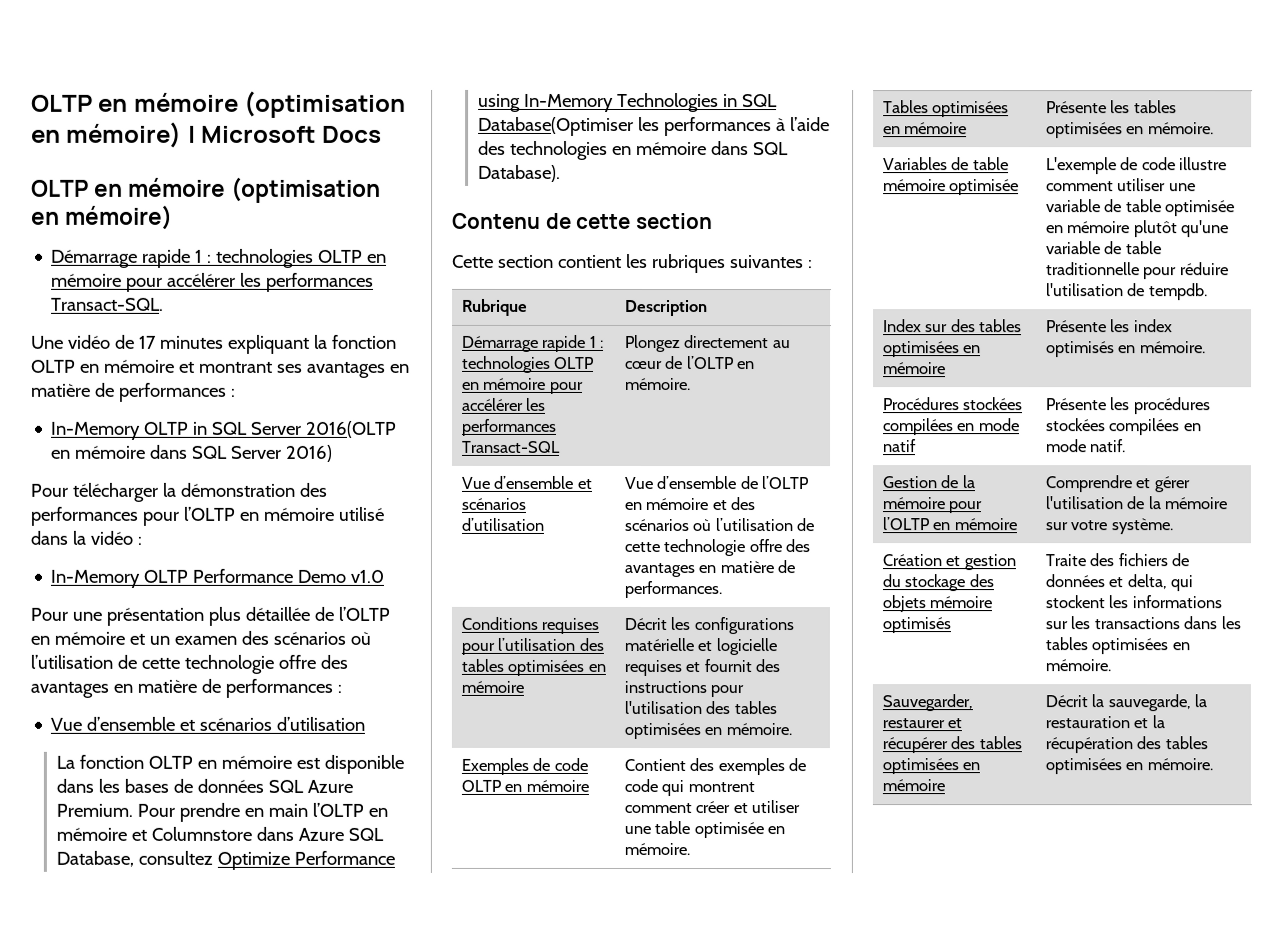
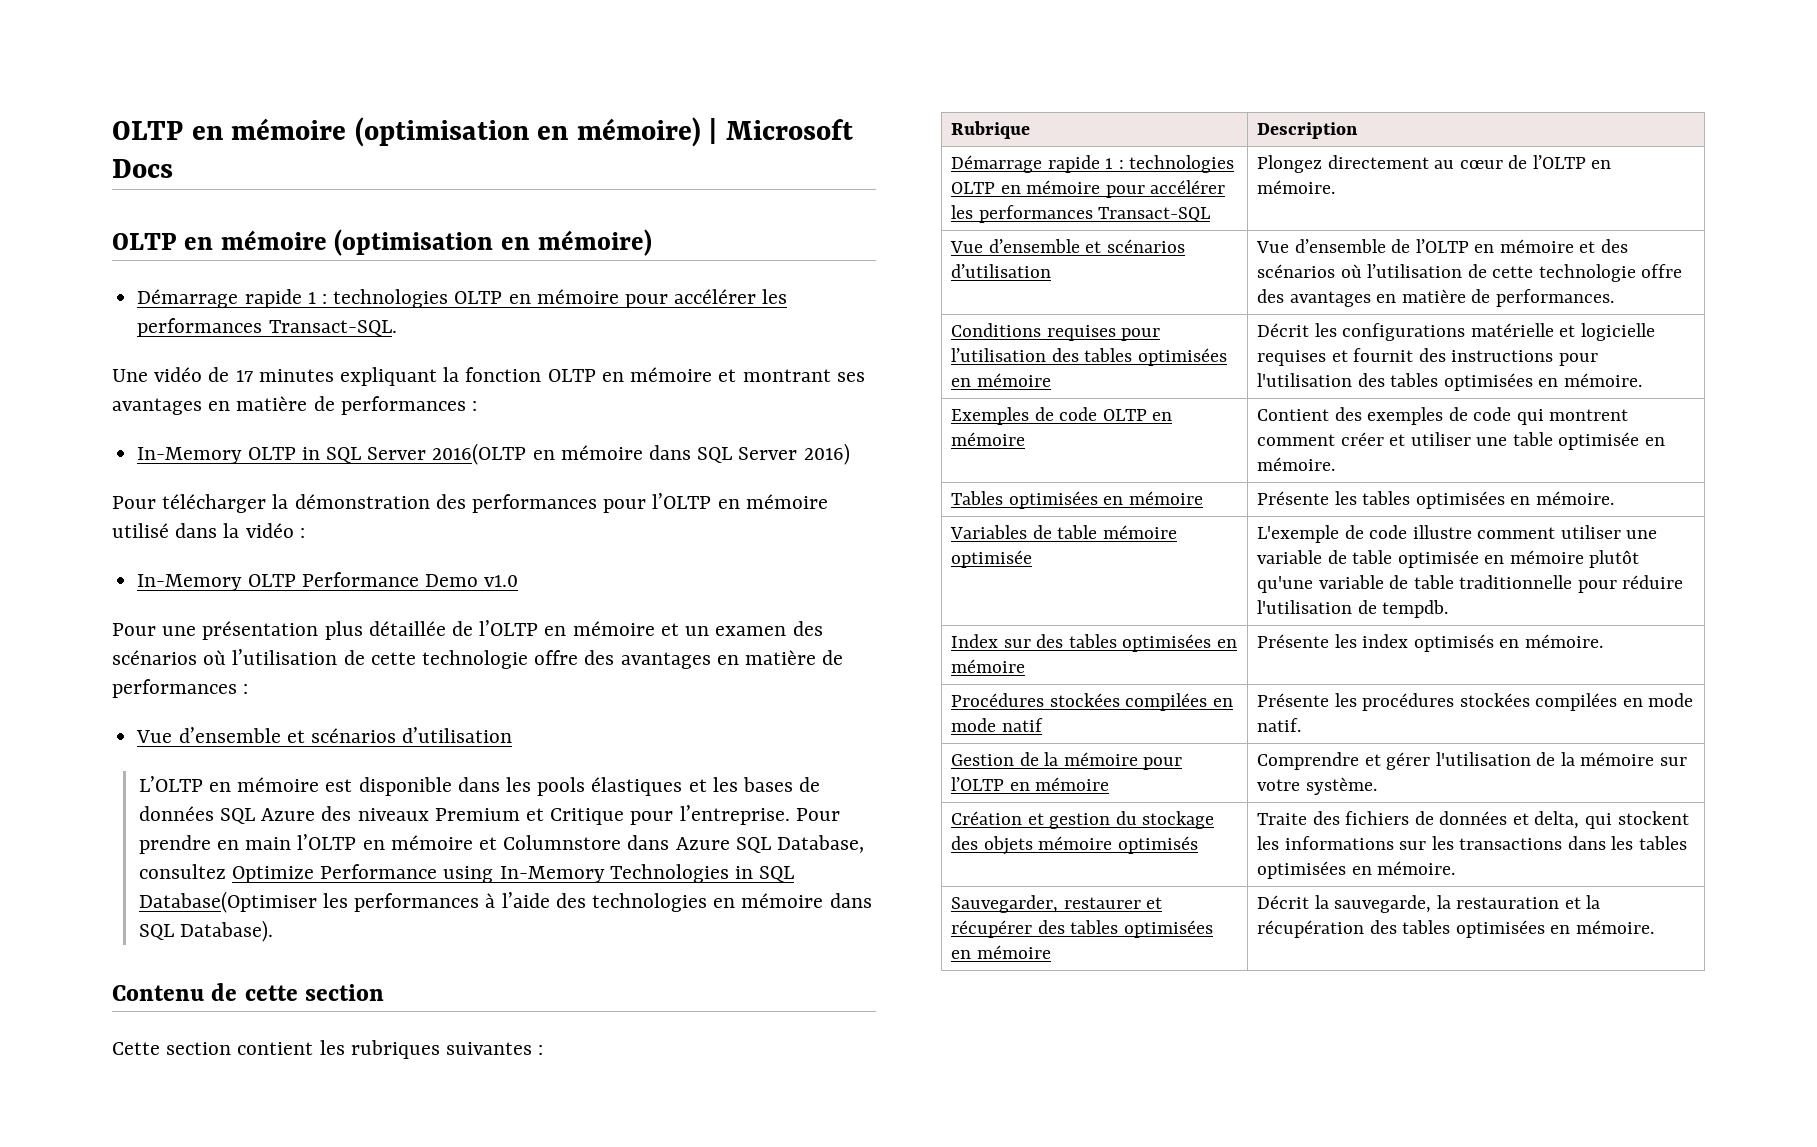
- La fonction OLTP en mémoire est disponible dans les bases de données SQL Azure Premium.
+ L’OLTP en mémoire est disponible dans les pools élastiques et les bases de données SQL Azure des niveaux Premium et Critique pour l’entreprise.

